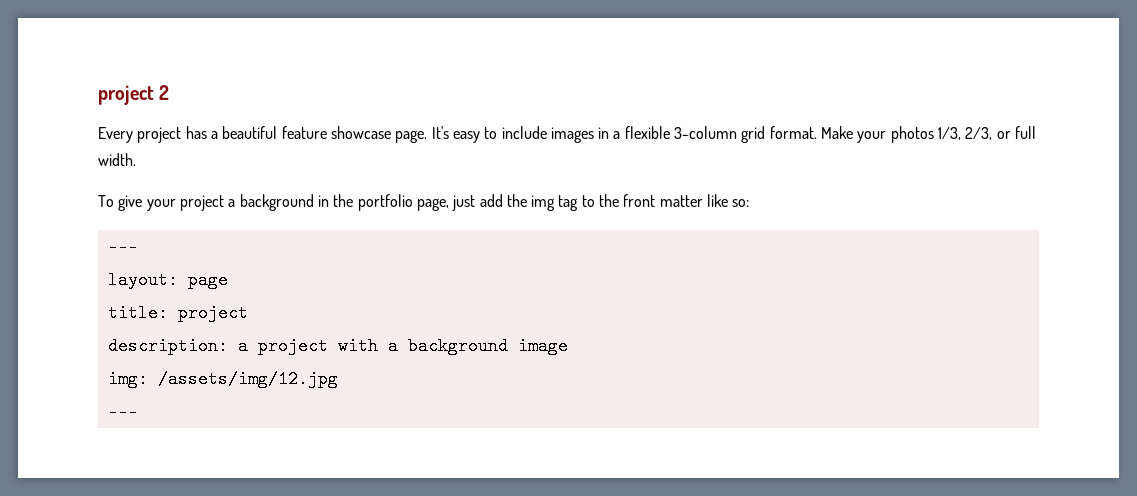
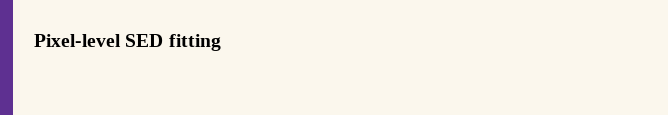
- project 2
- Every project has a beautiful feature showcase page. It's easy to include images in a flexible 3-column grid format. Make your photos 1/3, 2/3, or full width.
- To give your project a background in the portfolio page, just add the img tag to the front matter like so:
- ---
- layout: page
- title: project
- description: a project with a background image
- img: /assets/img/12.jpg
- ---
+ Pixel-level SED fitting

